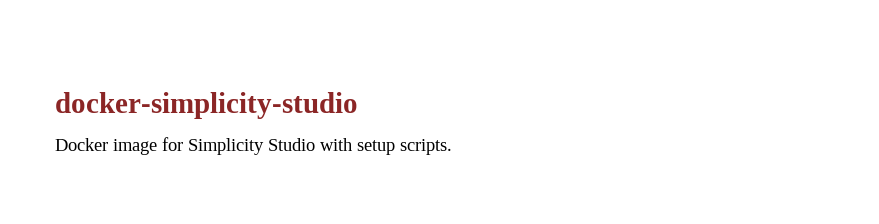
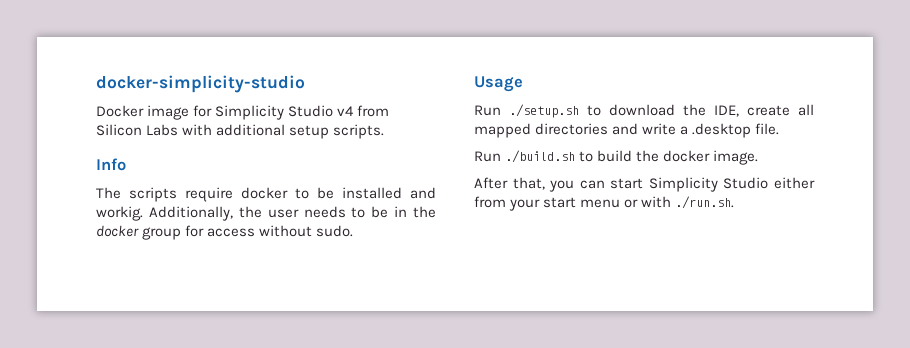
- Docker image for Simplicity Studio with setup scripts.
+ Docker image for Simplicity Studio v4 from Silicon Labs with additional setup scripts.
+ Info
+ The scripts require docker to be installed and workig. Additionally, the user needs to be in the docker group for access without sudo.
+ Usage
+ Run ./setup.sh to download the IDE, create all mapped directories and write a .desktop file.
+ Run ./build.sh to build the docker image.
+ After that, you can start Simplicity Studio either from your start menu or with ./run.sh.

